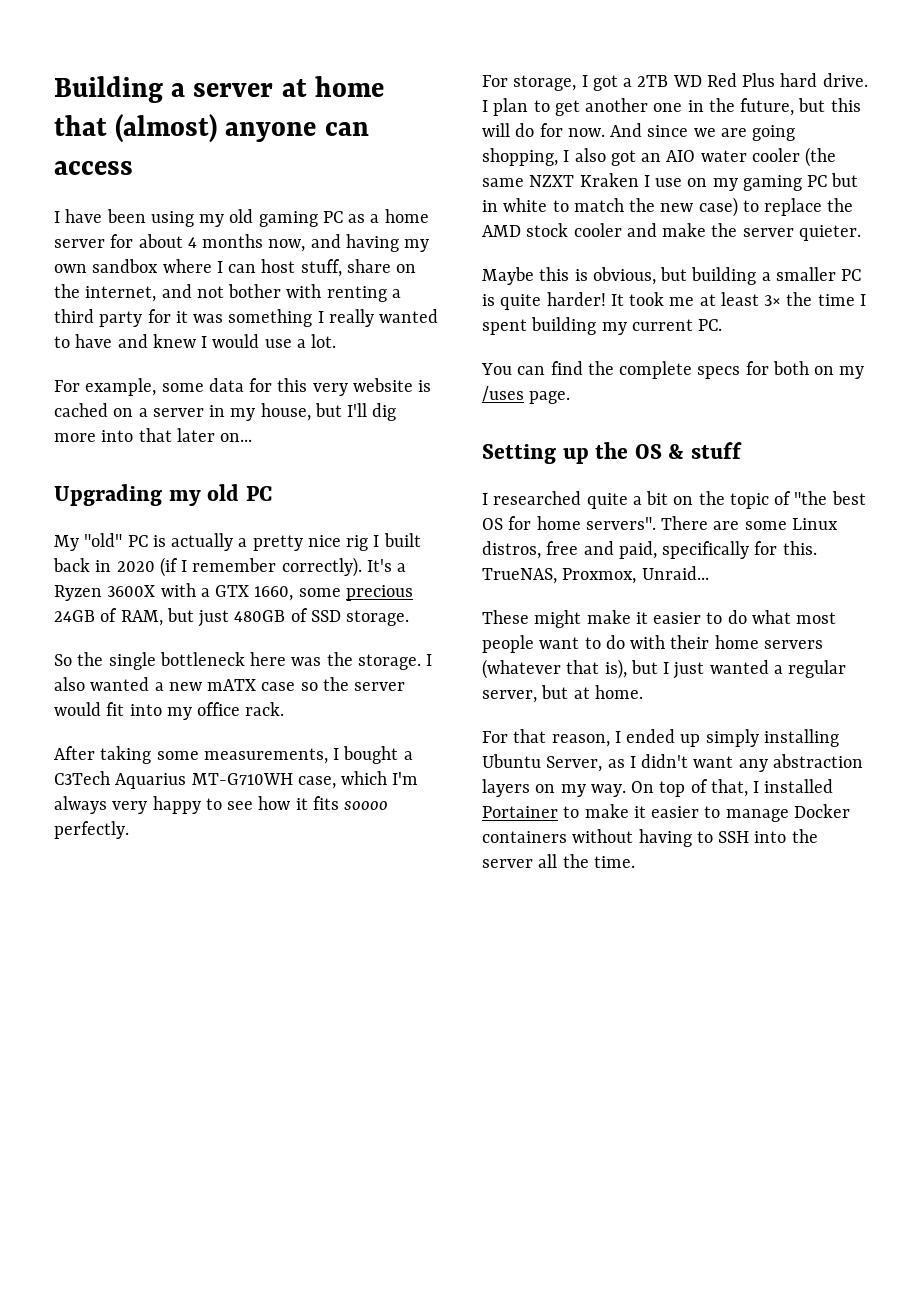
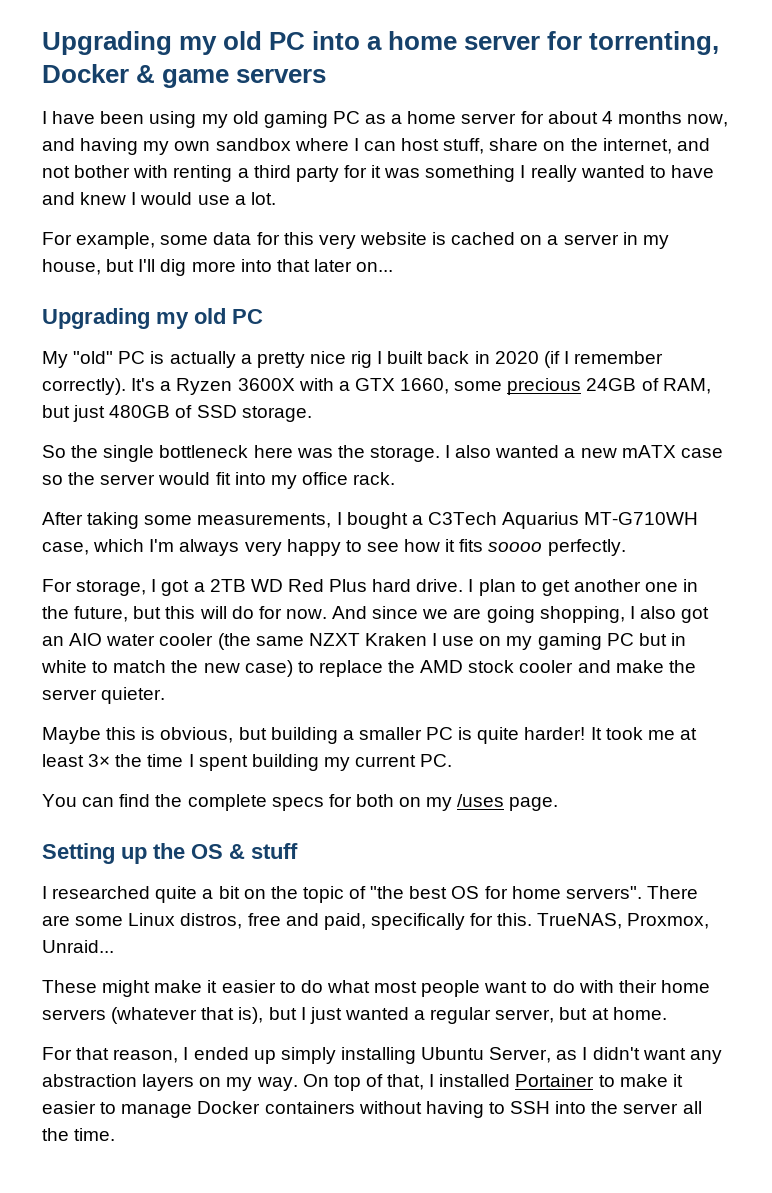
- Building a server at home that (almost) anyone can access
+ Upgrading my old PC into a home server for torrenting, Docker & game servers

